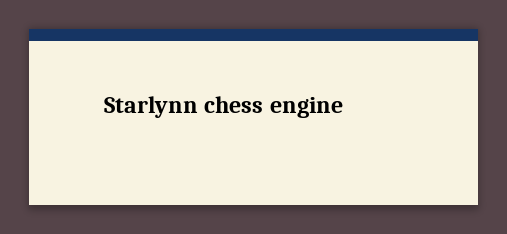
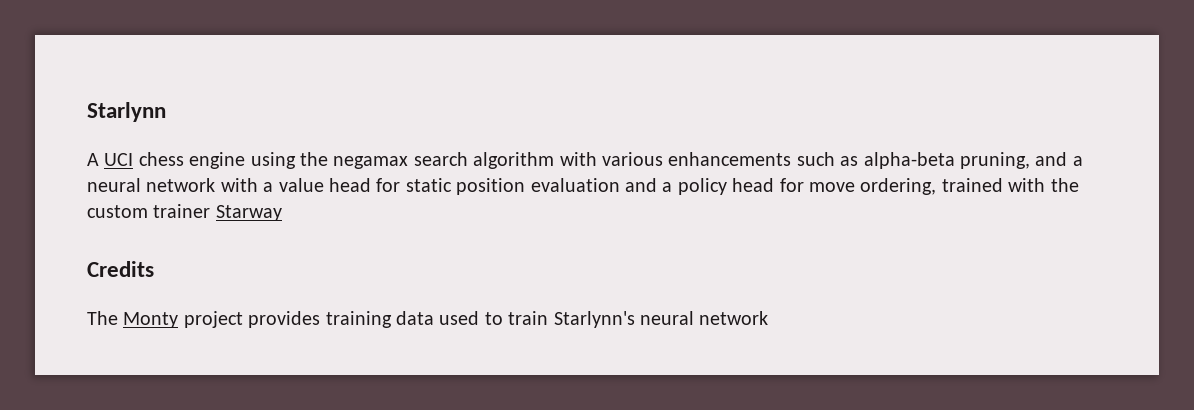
- Starlynn chess engine
+ Starlynn
+ A UCI chess engine using the negamax search algorithm with various enhancements such as alpha-beta pruning, and a neural network with a value head for static position evaluation and a policy head for move ordering, trained with the custom trainer Starway
+ Credits
+ The Monty project provides training data used to train Starlynn's neural network

